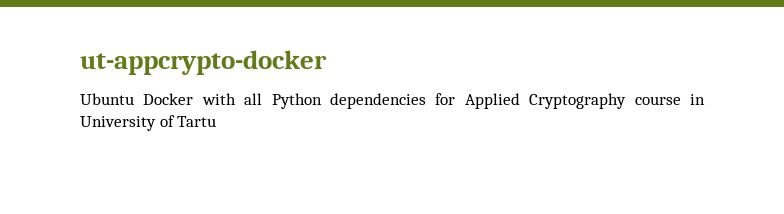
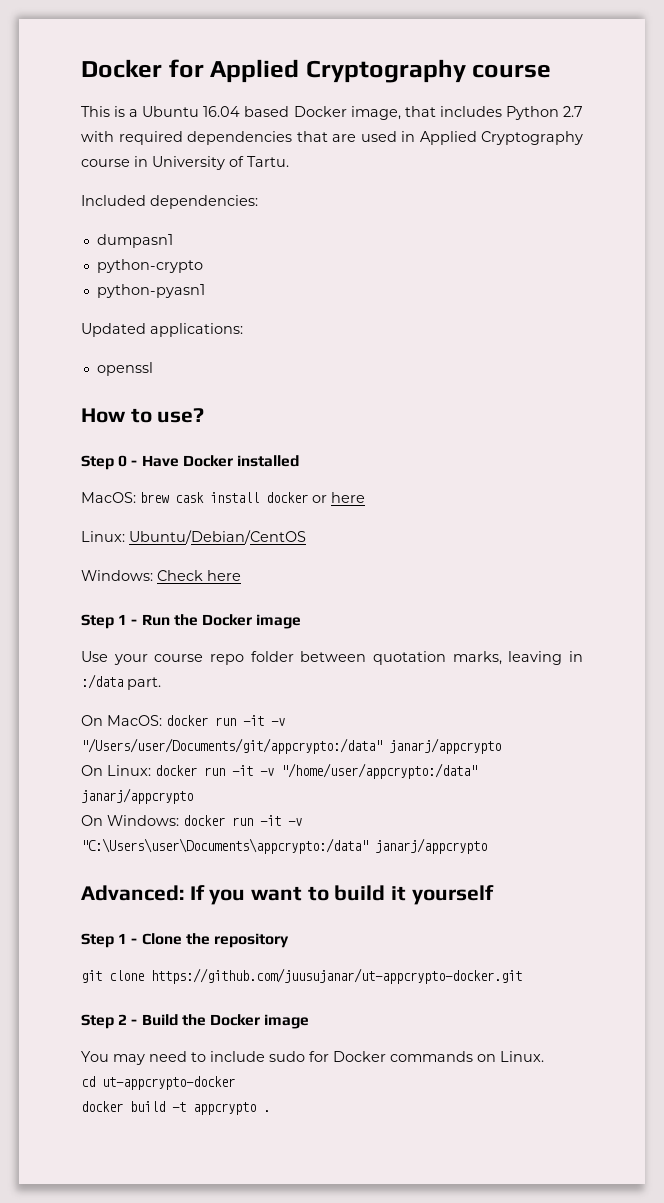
- ut-appcrypto-docker
- Ubuntu Docker with all Python dependencies for Applied Cryptography course in University of Tartu
+ Docker for Applied Cryptography course
+ This is a Ubuntu 16.04 based Docker image, that includes Python 2.7 with required dependencies that are used in Applied Cryptography course in University of Tartu.
+ Included dependencies:
+ dumpasn1
+ python-crypto
+ python-pyasn1
+ Updated applications:
+ openssl
+ How to use?
+ Step 0 - Have Docker installed
+ MacOS: brew cask install docker or here
+ Linux: Ubuntu/Debian/CentOS
+ Windows: Check here
+ Step 1 - Run the Docker image
+ Use your course repo folder between quotation marks, leaving in :/data part.
+ On MacOS: docker run -it -v "/Users/user/Documents/git/appcrypto:/data" janarj/appcrypto
+ On Linux: docker run -it -v "/home/user/appcrypto:/data" janarj/appcrypto
+ On Windows: docker run -it -v "C:\Users\user\Documents\appcrypto:/data" janarj/appcrypto
+ Advanced: If you want to build it yourself
+ Step 1 - Clone the repository
+ git clone https://github.com/juusujanar/ut-appcrypto-docker.git
+ Step 2 - Build the Docker image
+ You may need to include sudo for Docker commands on Linux.
+ cd ut-appcrypto-docker
+ docker build -t appcrypto .

